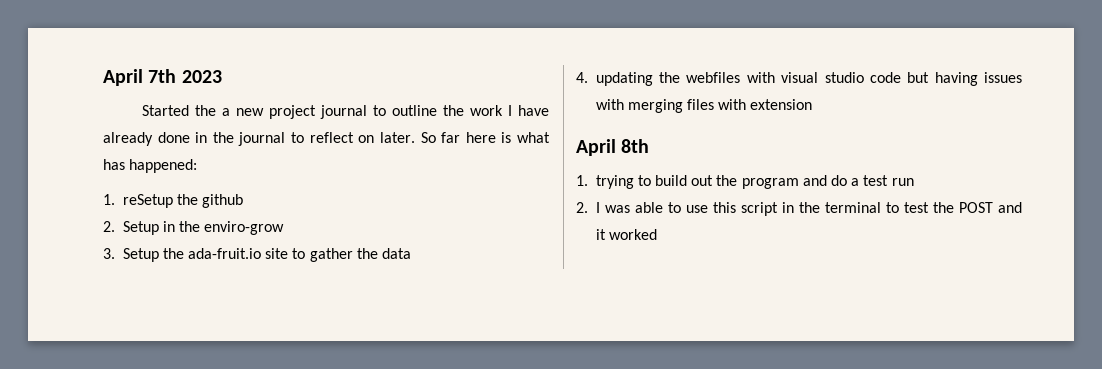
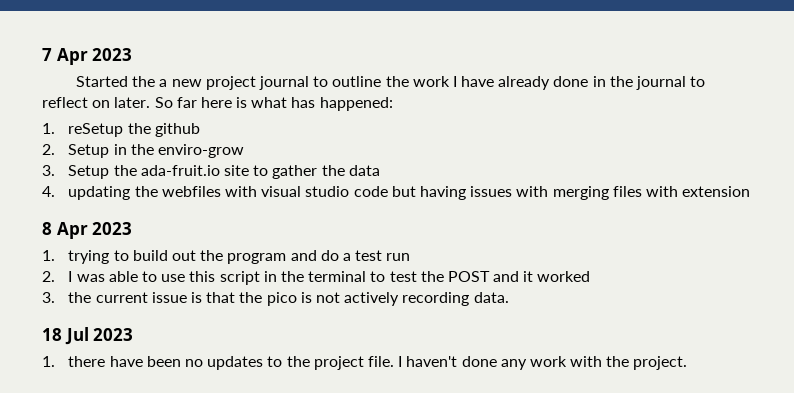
- April 7th 2023
+ 7 Apr 2023
- April 8th
+ 8 Apr 2023
+ 3. the current issue is that the pico is not actively recording data.
+ 18 Jul 2023
+ 1. there have been no updates to the project file. I haven't done any work with the project.

